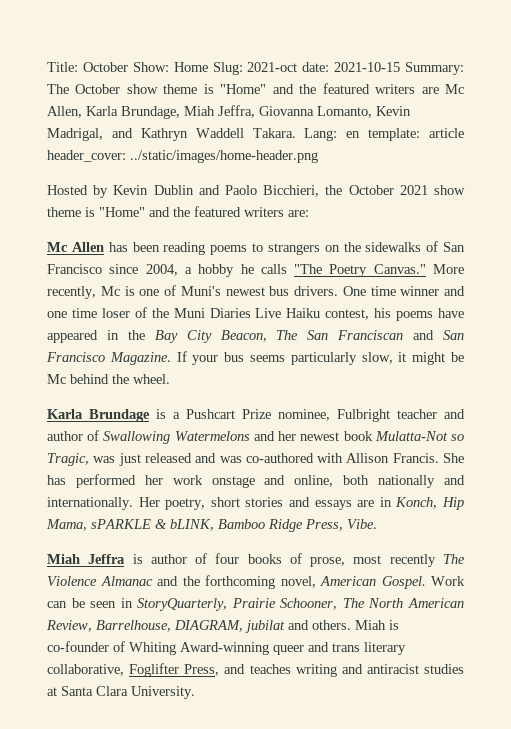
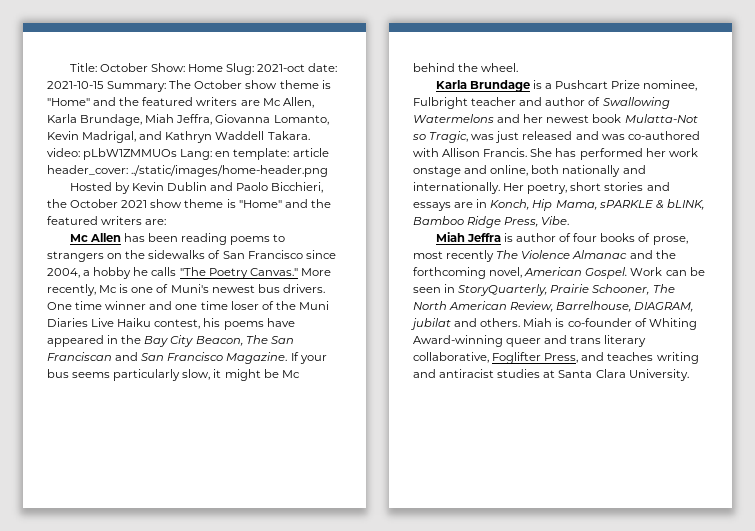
- Title: October Show: Home Slug: 2021-oct date: 2021-10-15 Summary: The October show theme is "Home" and the featured writers are Mc Allen, Karla Brundage, Miah Jeffra, Giovanna Lomanto, Kevin Madrigal, and Kathryn Waddell Takara. Lang: en template: article header_cover: ../static/images/home-header.png
+ Title: October Show: Home Slug: 2021-oct date: 2021-10-15 Summary: The October show theme is "Home" and the featured writers are Mc Allen, Karla Brundage, Miah Jeffra, Giovanna Lomanto, Kevin Madrigal, and Kathryn Waddell Takara. video: pLbW1ZMMUOs Lang: en template: article header_cover: ../static/images/home-header.png

